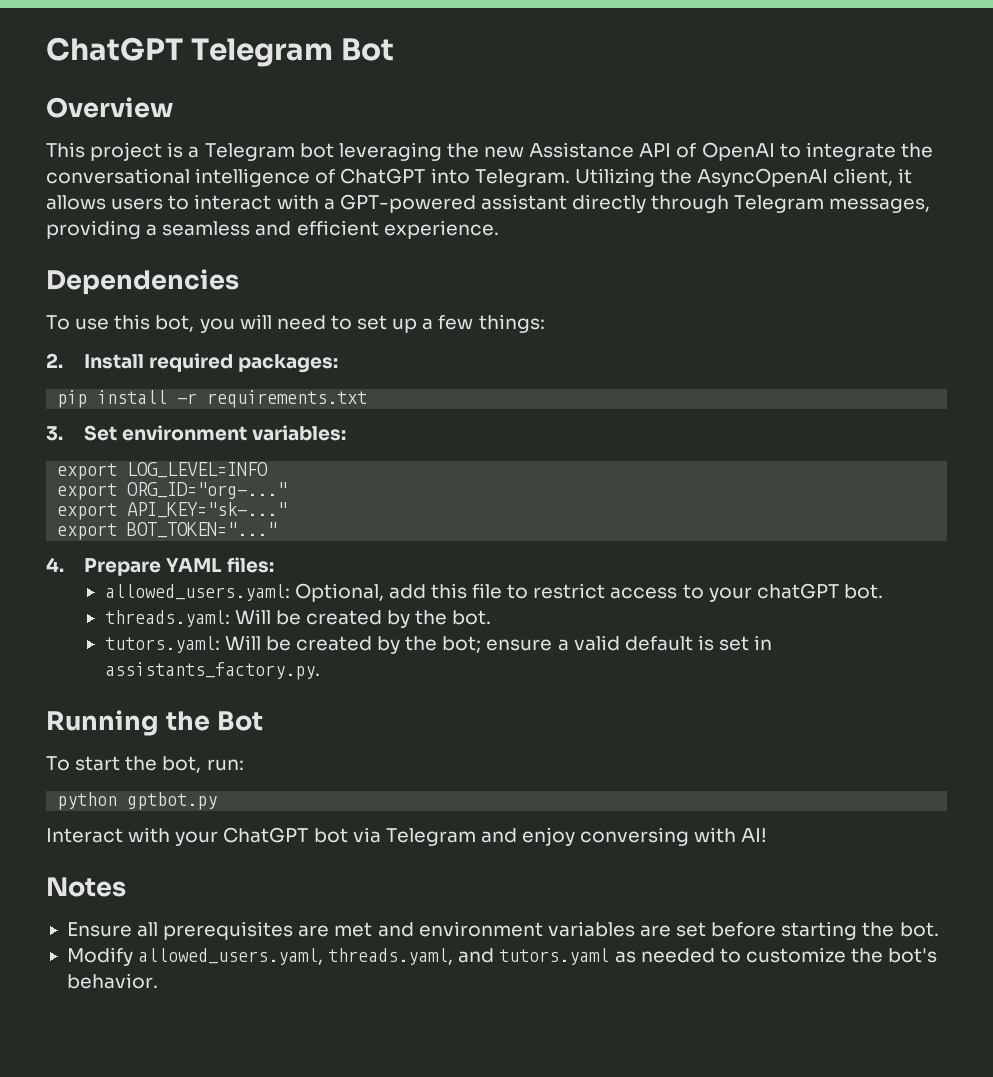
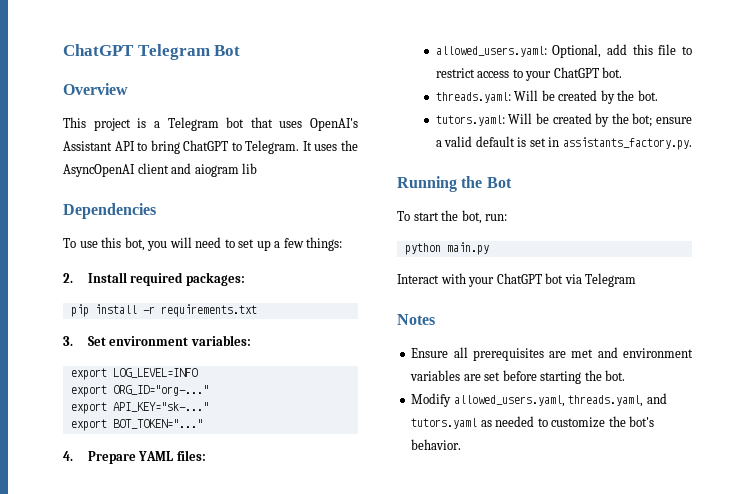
- This project is a Telegram bot leveraging the new Assistance API of OpenAI to integrate the conversational intelligence of ChatGPT into Telegram. Utilizing the AsyncOpenAI client, it allows users to interact with a GPT-powered assistant directly through Telegram messages, providing a seamless and efficient experience.
+ This project is a Telegram bot that uses OpenAI's Assistant API to bring ChatGPT to Telegram. It uses the AsyncOpenAI client and aiogram lib
- allowed_users.yaml: Optional, add this file to restrict access to your chatGPT bot.
+ allowed_users.yaml: Optional, add this file to restrict access to your ChatGPT bot.
- python gptbot.py
+ python main.py
- Interact with your ChatGPT bot via Telegram and enjoy conversing with AI!
+ Interact with your ChatGPT bot via Telegram

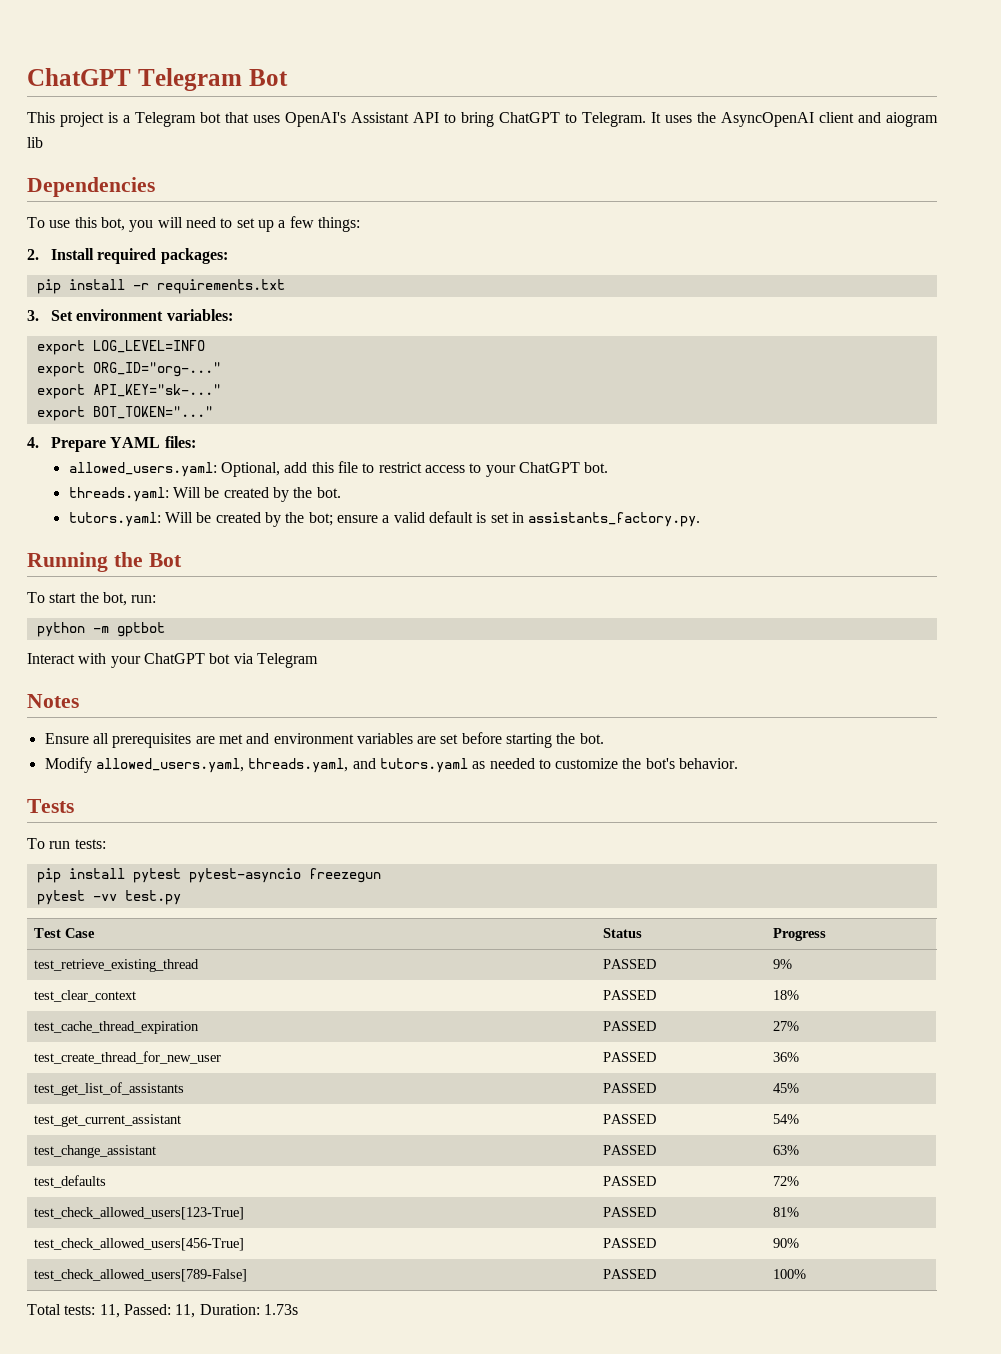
- Overview
- python main.py
+ python -m gptbot
+ Tests
+ To run tests:
+ pip install pytest pytest-asyncio freezegun
+ pytest -vv test.py
+ Test Case | Status | Progress
+ test_retrieve_existing_thread | PASSED | 9%
+ test_clear_context | PASSED | 18%
+ test_cache_thread_expiration | PASSED | 27%
+ test_create_thread_for_new_user | PASSED | 36%
+ test_get_list_of_assistants | PASSED | 45%
+ test_get_current_assistant | PASSED | 54%
+ test_change_assistant | PASSED | 63%
+ test_defaults | PASSED | 72%
+ test_check_allowed_users[123-True] | PASSED | 81%
+ test_check_allowed_users[456-True] | PASSED | 90%
+ test_check_allowed_users[789-False] | PASSED | 100%
+ Total tests: 11, Passed: 11, Duration: 1.73s

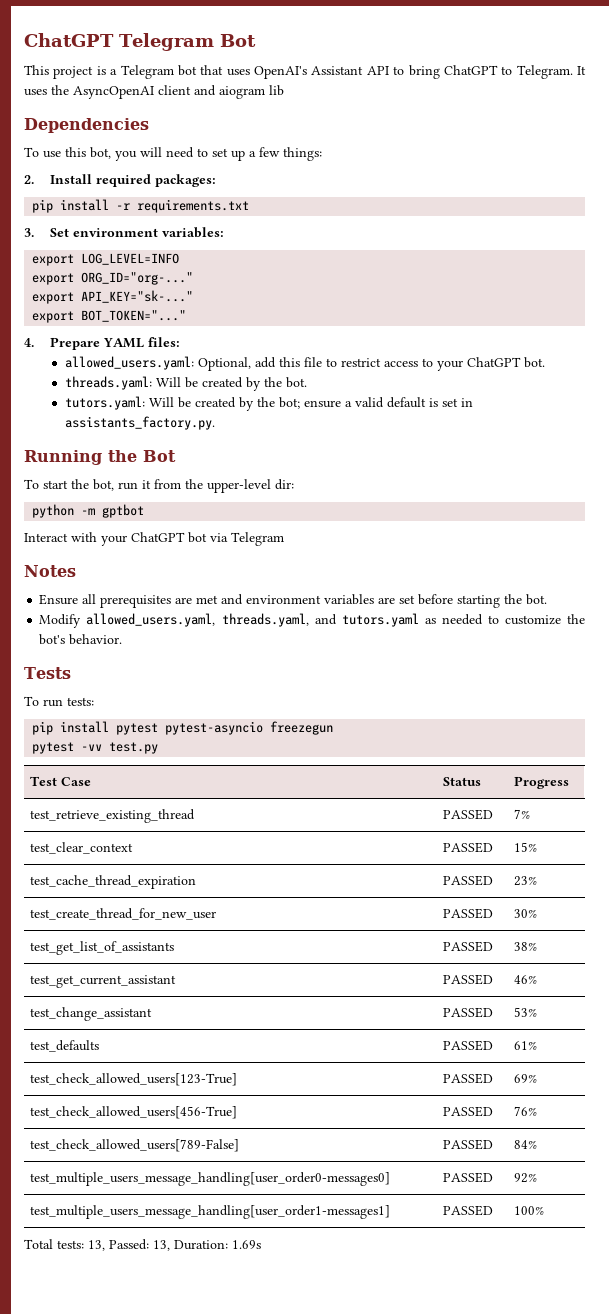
- To start the bot, run:
+ To start the bot, run it from the upper-level dir:
- test_retrieve_existing_thread | PASSED | 9%
+ test_retrieve_existing_thread | PASSED | 7%
- test_clear_context | PASSED | 18%
+ test_clear_context | PASSED | 15%
- test_cache_thread_expiration | PASSED | 27%
+ test_cache_thread_expiration | PASSED | 23%
- test_create_thread_for_new_user | PASSED | 36%
+ test_create_thread_for_new_user | PASSED | 30%
- test_get_list_of_assistants | PASSED | 45%
+ test_get_list_of_assistants | PASSED | 38%
- test_get_current_assistant | PASSED | 54%
+ test_get_current_assistant | PASSED | 46%
- test_change_assistant | PASSED | 63%
+ test_change_assistant | PASSED | 53%
- test_defaults | PASSED | 72%
+ test_defaults | PASSED | 61%
- test_check_allowed_users[123-True] | PASSED | 81%
+ test_check_allowed_users[123-True] | PASSED | 69%
- test_check_allowed_users[456-True] | PASSED | 90%
+ test_check_allowed_users[456-True] | PASSED | 76%
- test_check_allowed_users[789-False] | PASSED | 100%
- Total tests: 11, Passed: 11, Duration: 1.73s
+ test_check_allowed_users[789-False] | PASSED | 84%
+ test_multiple_users_message_handling[user_order0-messages0] | PASSED | 92%
+ test_multiple_users_message_handling[user_order1-messages1] | PASSED | 100%
+ Total tests: 13, Passed: 13, Duration: 1.69s

